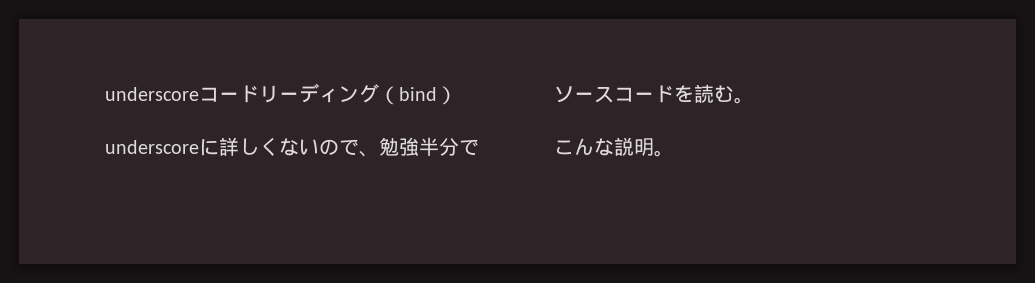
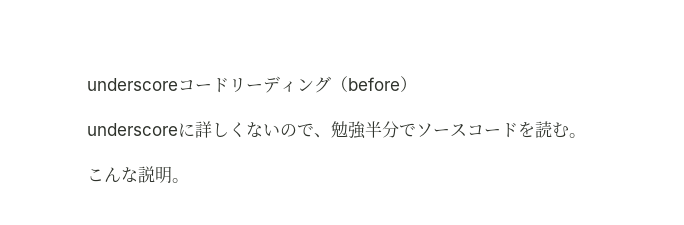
- underscoreコードリーディング（bind）
+ underscoreコードリーディング（before）

